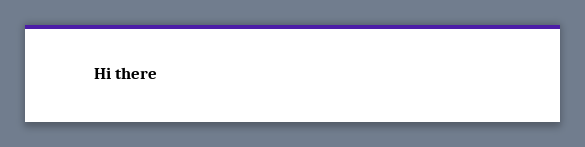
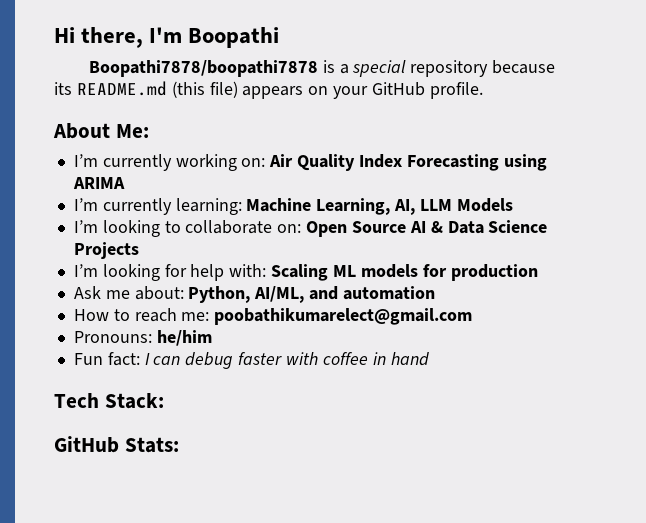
- Hi there
+ Hi there, I'm Boopathi
+ Boopathi7878/boopathi7878 is a special repository because its README.md (this file) appears on your GitHub profile.
+ About Me:
+ I’m currently working on: Air Quality Index Forecasting using ARIMA
+ I’m currently learning: Machine Learning, AI, LLM Models
+ I’m looking to collaborate on: Open Source AI & Data Science Projects
+ I’m looking for help with: Scaling ML models for production
+ Ask me about: Python, AI/ML, and automation
+ How to reach me: poobathikumarelect@gmail.com
+ Pronouns: he/him
+ Fun fact: I can debug faster with coffee in hand
+ Tech Stack:
+ GitHub Stats:

